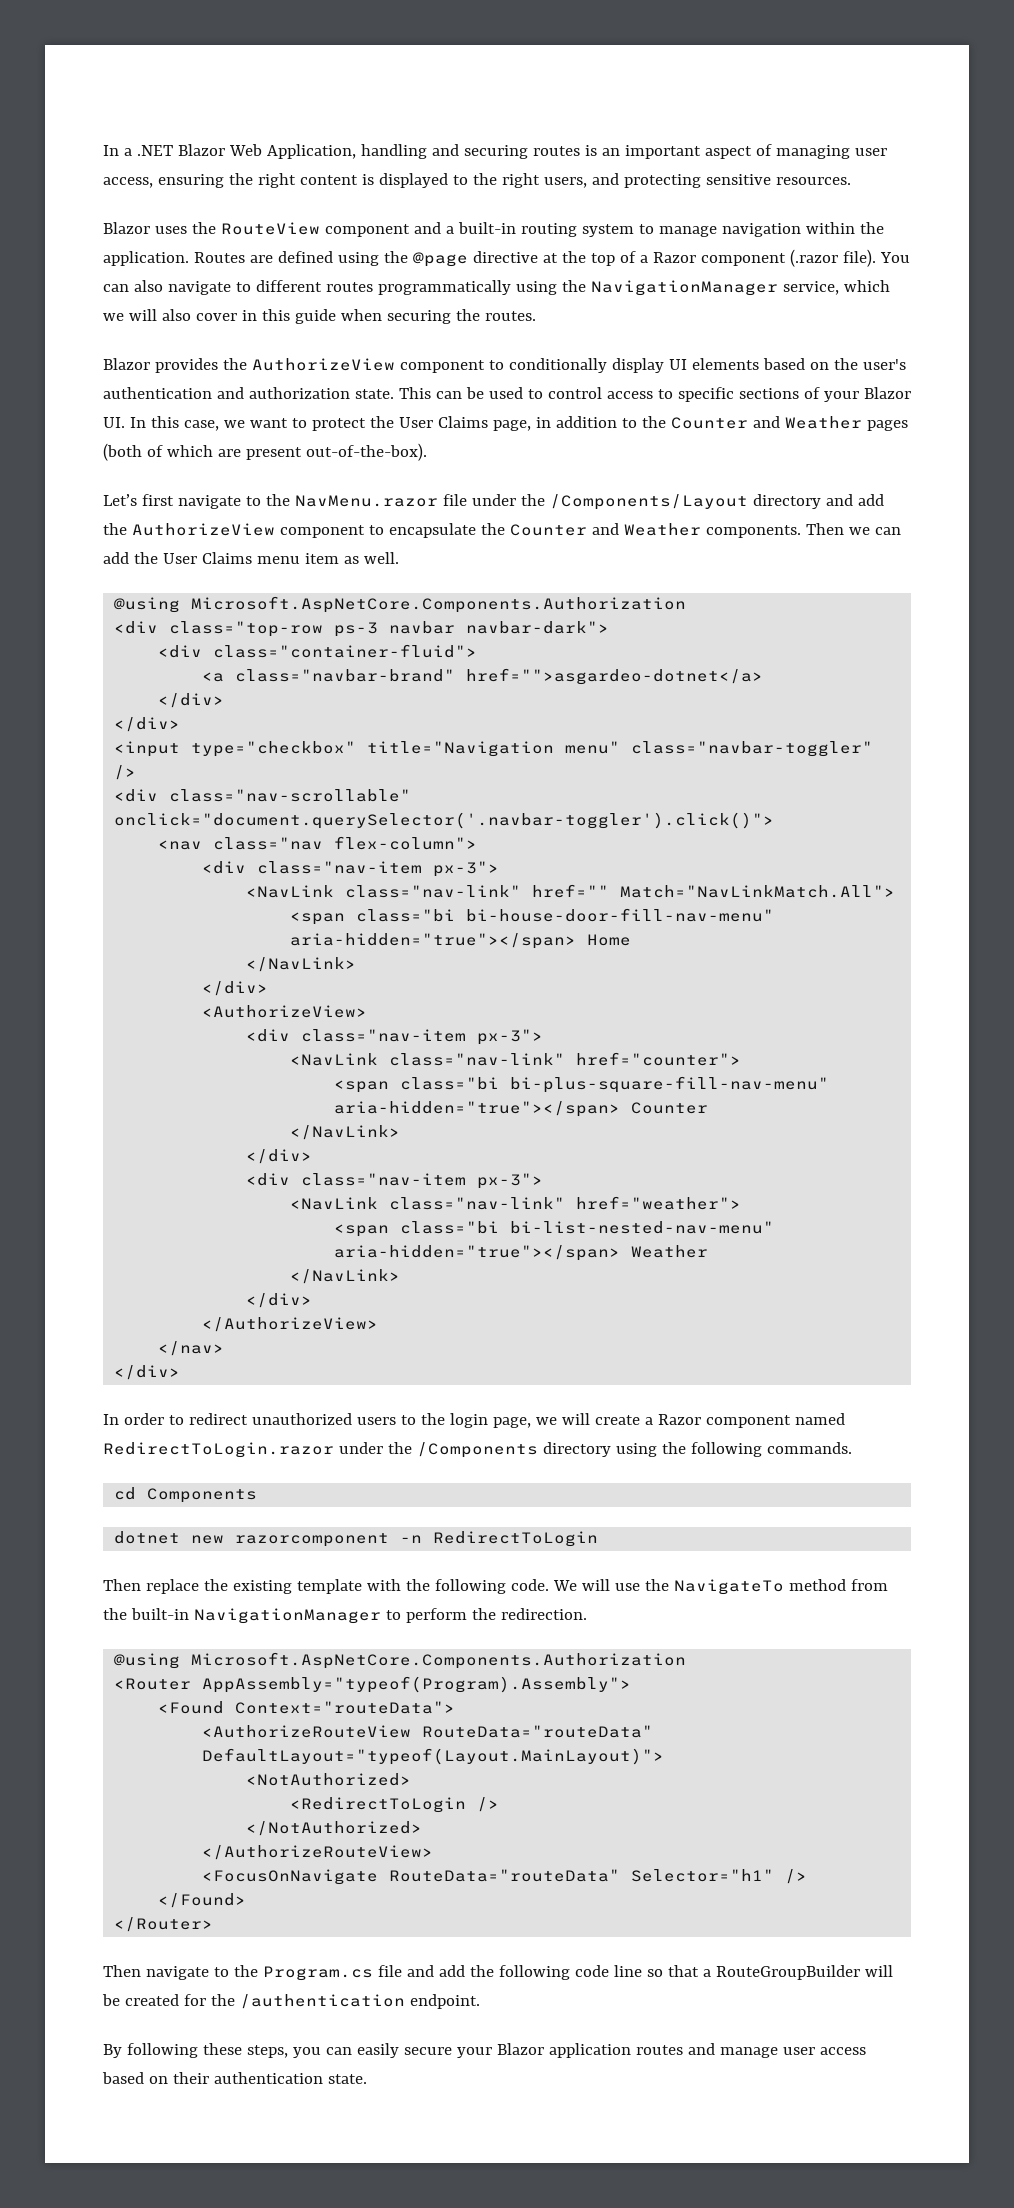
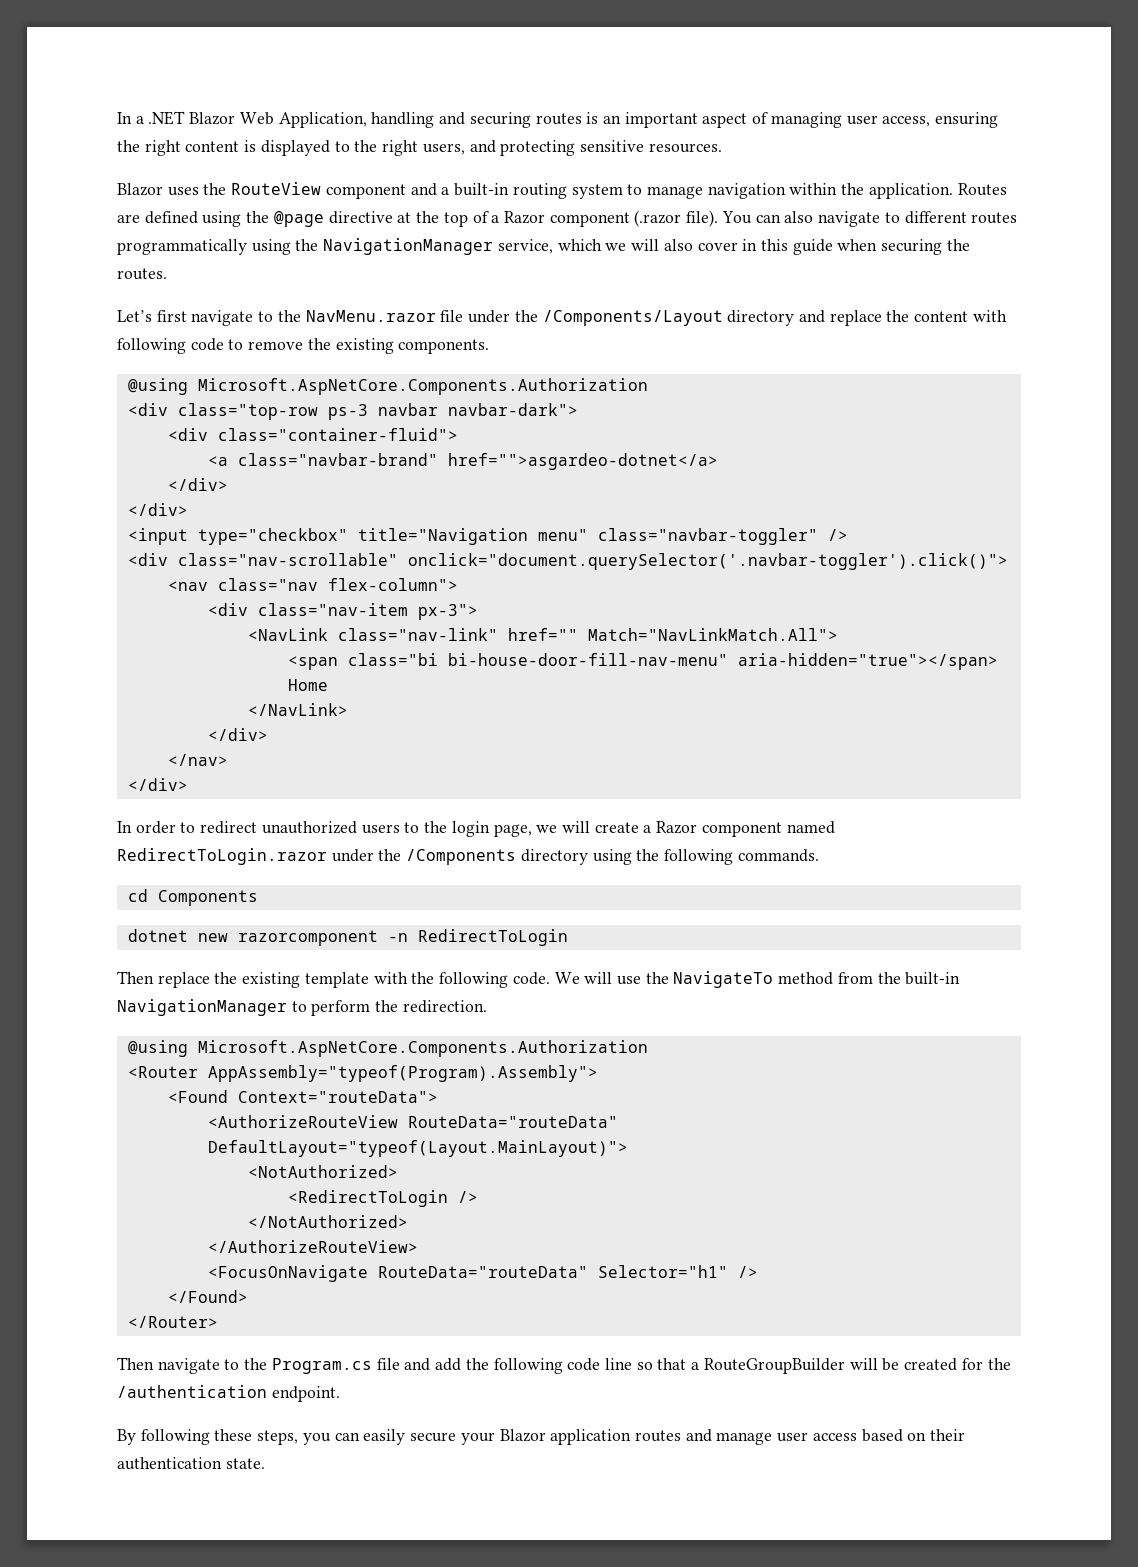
- Blazor provides the AuthorizeView component to conditionally display UI elements based on the user's authentication and authorization state. This can be used to control access to specific sections of your Blazor UI. In this case, we want to protect the User Claims page, in addition to the Counter and Weather pages (both of which are present out-of-the-box).
- Let’s first navigate to the NavMenu.razor file under the /Components/Layout directory and add the AuthorizeView component to encapsulate the Counter and Weather components. Then we can add the User Claims menu item as well.
+ Let’s first navigate to the NavMenu.razor file under the /Components/Layout directory and replace the content with following code to remove the existing components.
- <AuthorizeView>
- <div class="nav-item px-3">
- <NavLink class="nav-link" href="counter">
- <span class="bi bi-plus-square-fill-nav-menu" aria-hidden="true"></span> Counter
- </NavLink>
- </div>
- <div class="nav-item px-3">
- <NavLink class="nav-link" href="weather">
- <span class="bi bi-list-nested-nav-menu" aria-hidden="true"></span> Weather
- </NavLink>
- </div>
- </AuthorizeView>

